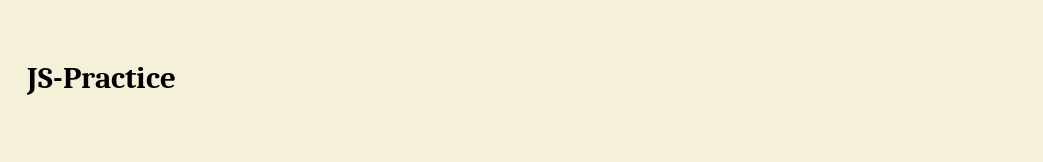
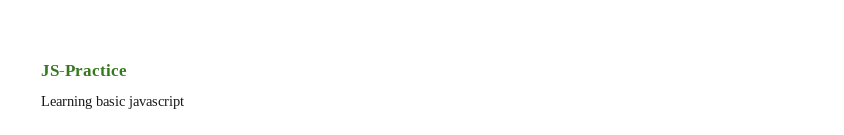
+ Learning basic javascript

